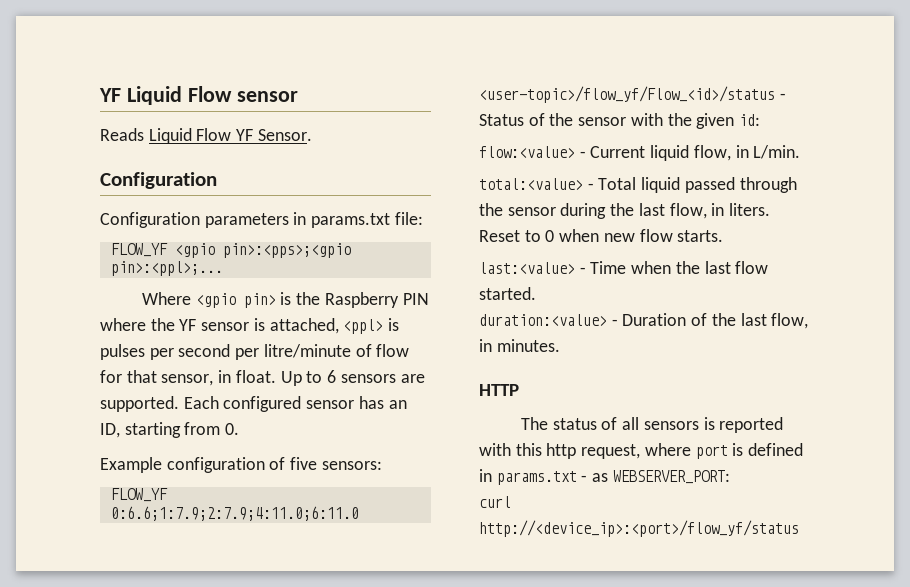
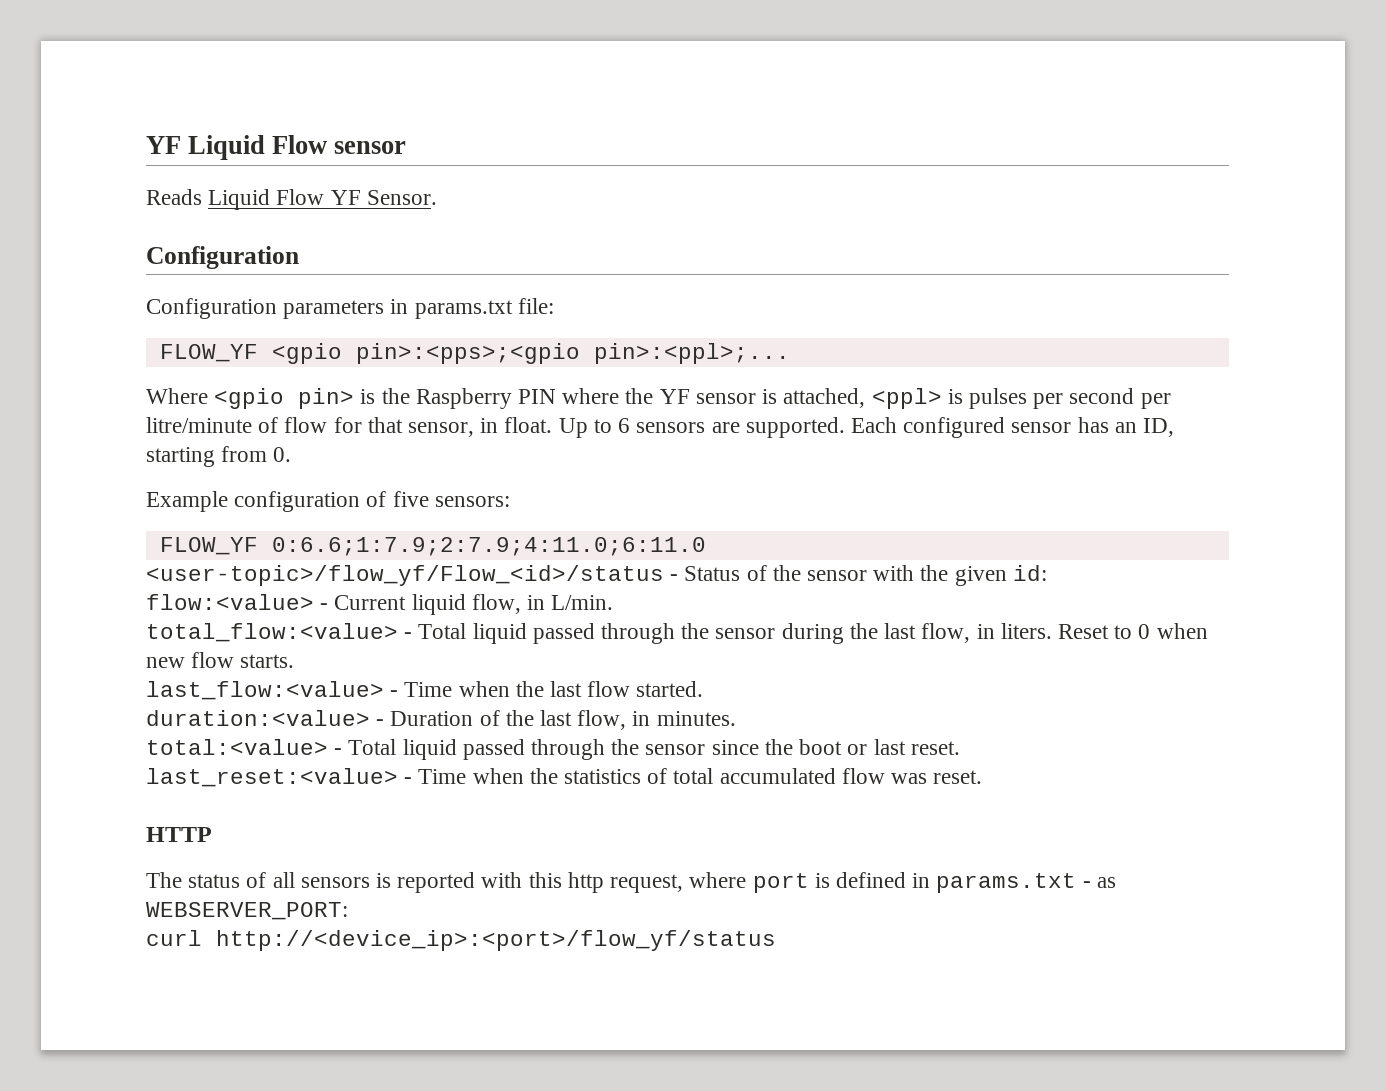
- total:<value> - Total liquid passed through the sensor during the last flow, in liters.
+ total_flow:<value> - Total liquid passed through the sensor during the last flow, in liters.
- last:<value> - Time when the last flow started.
+ last_flow:<value> - Time when the last flow started.
+ total:<value> - Total liquid passed through the sensor since the boot or last reset.
+ last_reset:<value> - Time when the statistics of total accumulated flow was reset.

